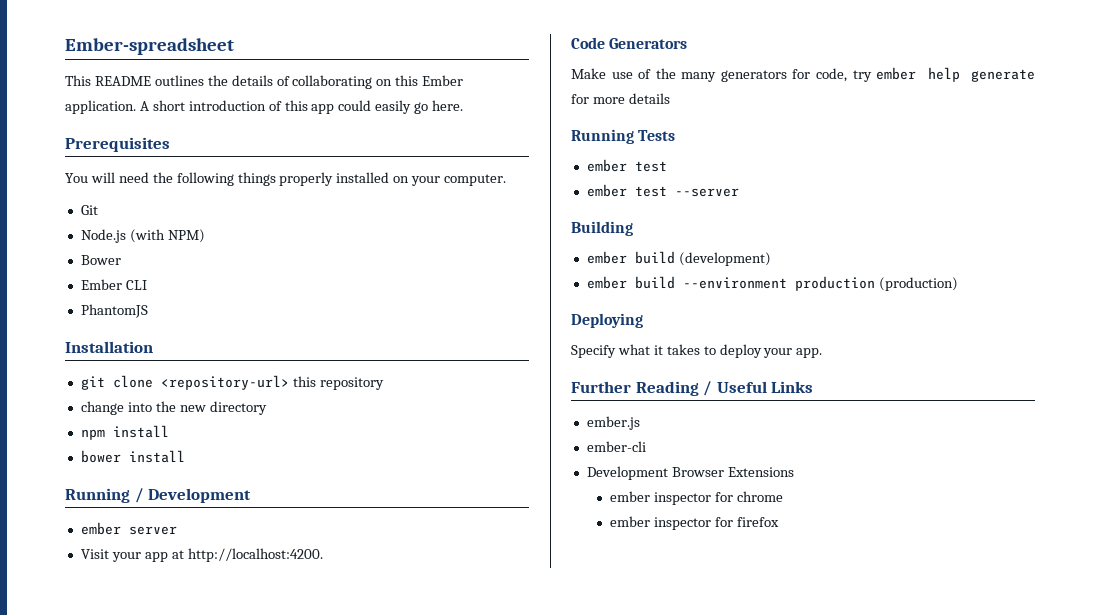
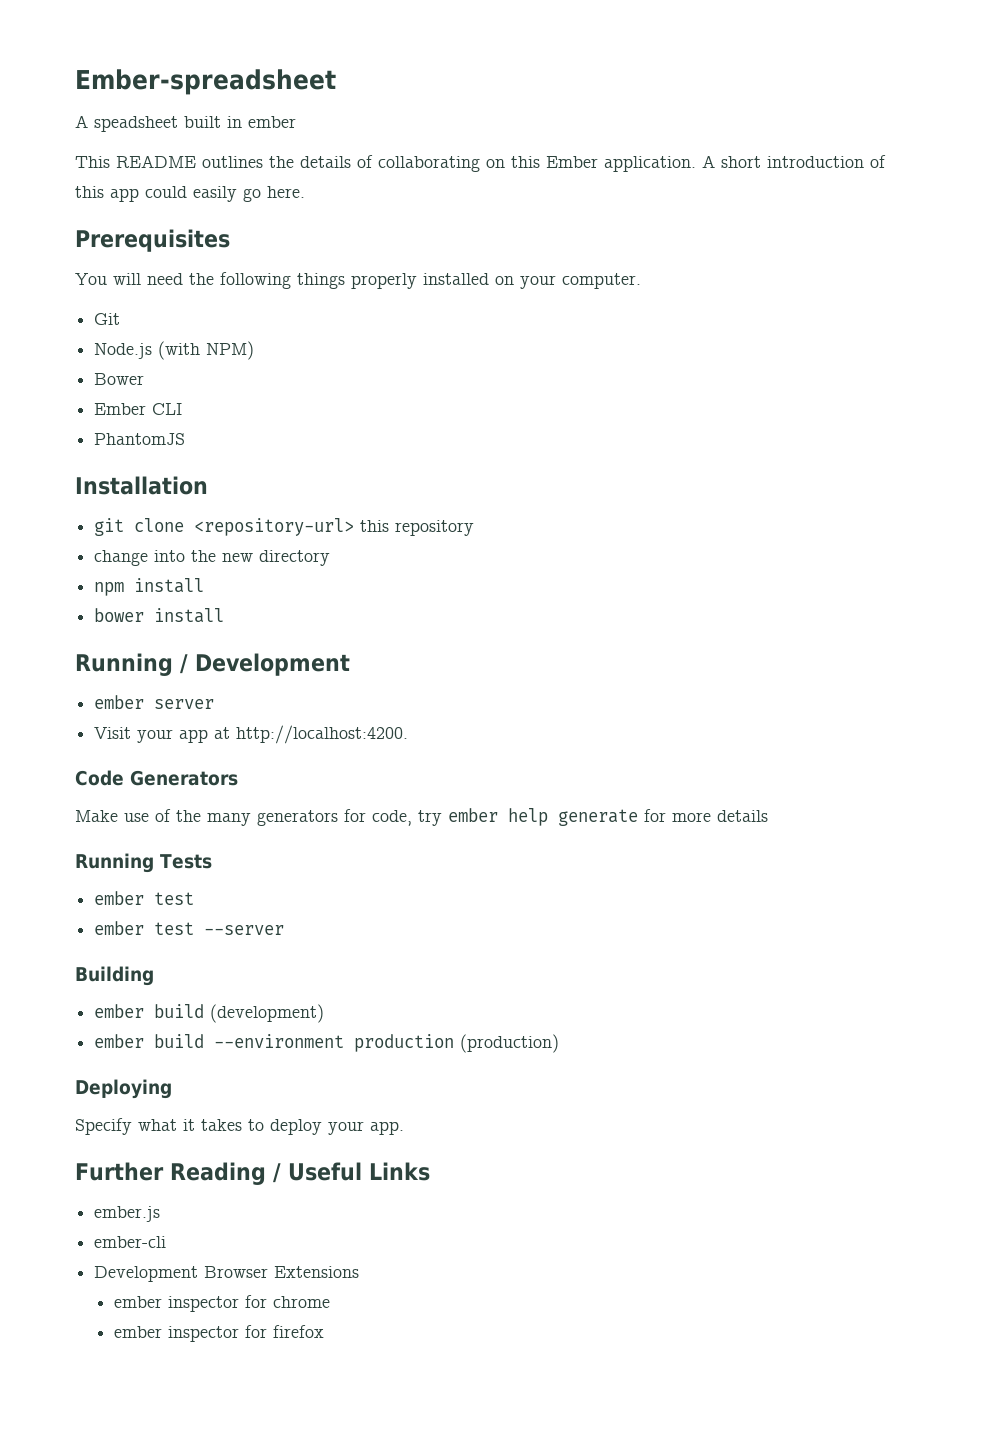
+ A speadsheet built in ember

